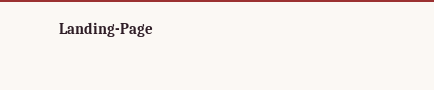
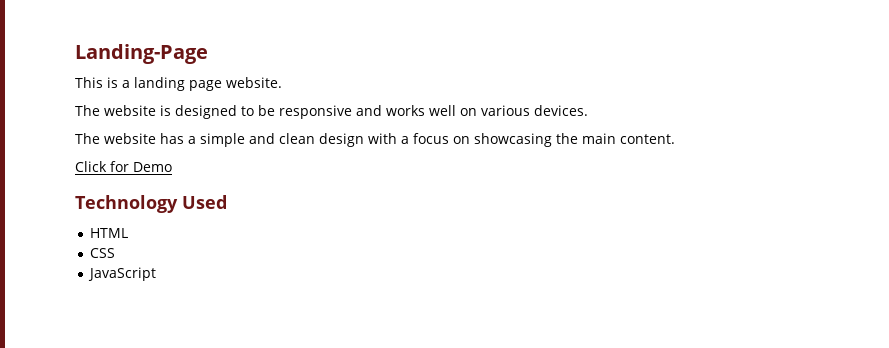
+ This is a landing page website.
+ The website is designed to be responsive and works well on various devices.
+ The website has a simple and clean design with a focus on showcasing the main content.
+ Click for Demo
+ Technology Used
+ HTML
+ CSS
+ JavaScript

